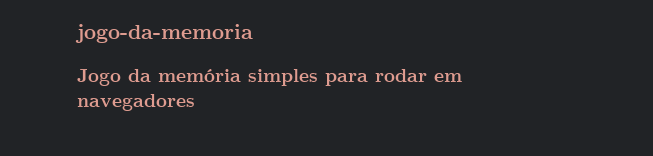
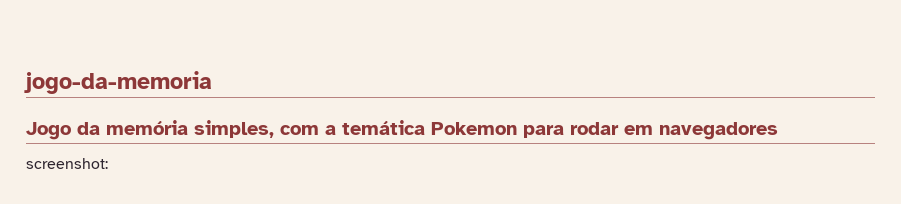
- Jogo da memória simples para rodar em navegadores
+ Jogo da memória simples, com a temática Pokemon para rodar em navegadores
+ screenshot:

